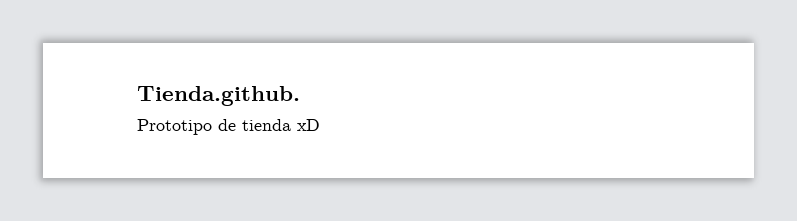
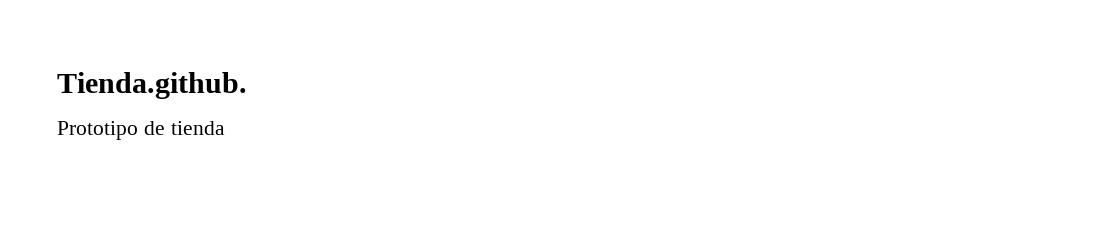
- Prototipo de tienda xD
+ Prototipo de tienda

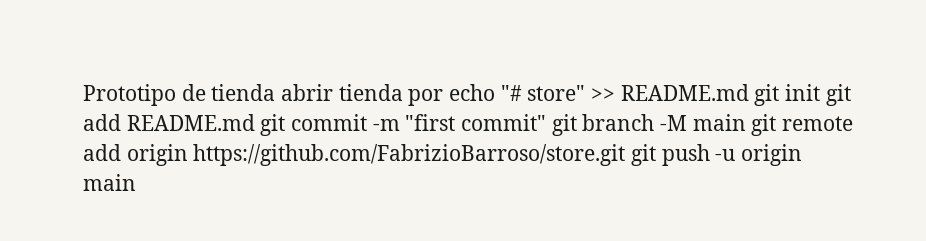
- Tienda.github.
- Prototipo de tienda
+ Prototipo de tienda abrir tienda por echo "# store" >> README.md git init git add README.md git commit -m "first commit" git branch -M main git remote add origin https://github.com/FabrizioBarroso/store.git git push -u origin main

